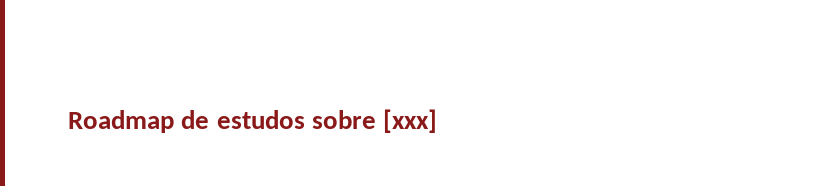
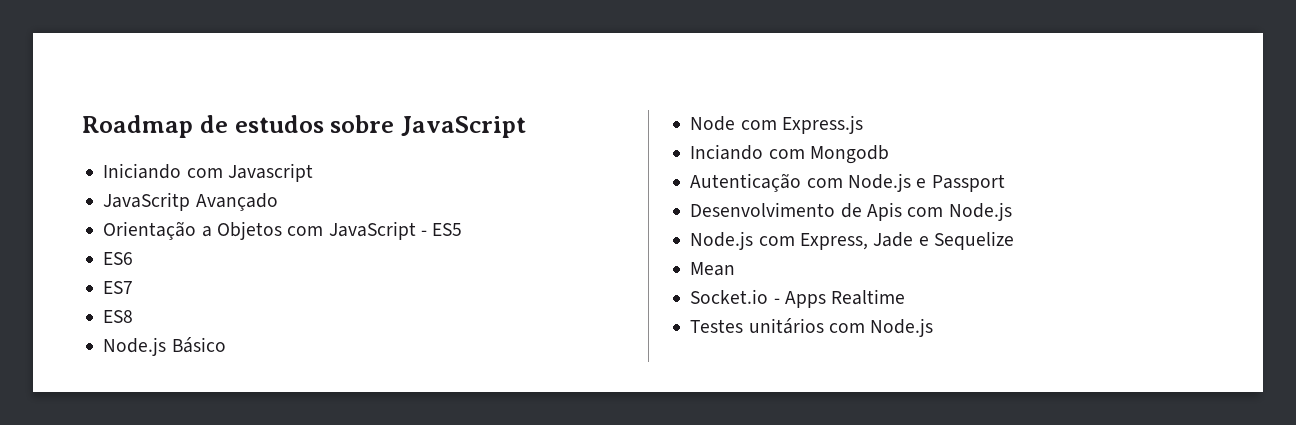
- Roadmap de estudos sobre [xxx]
+ Roadmap de estudos sobre JavaScript
+ Iniciando com Javascript
+ JavaScritp Avançado
+ Orientação a Objetos com JavaScript - ES5
+ ES6
+ ES7
+ ES8
+ Node.js Básico
+ Node com Express.js
+ Inciando com Mongodb
+ Autenticação com Node.js e Passport
+ Desenvolvimento de Apis com Node.js
+ Node.js com Express, Jade e Sequelize
+ Mean
+ Socket.io - Apps Realtime
+ Testes unitários com Node.js

